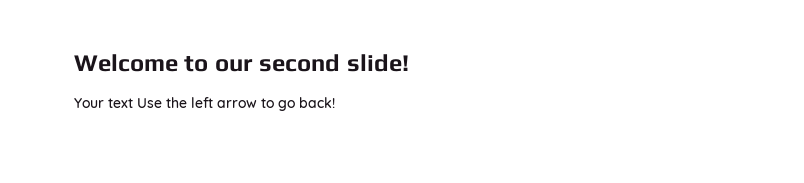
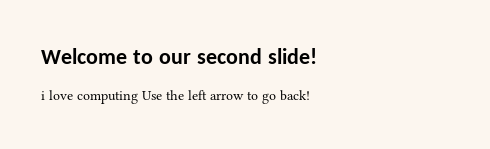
- Your text Use the left arrow to go back!
+ i love computing Use the left arrow to go back!

